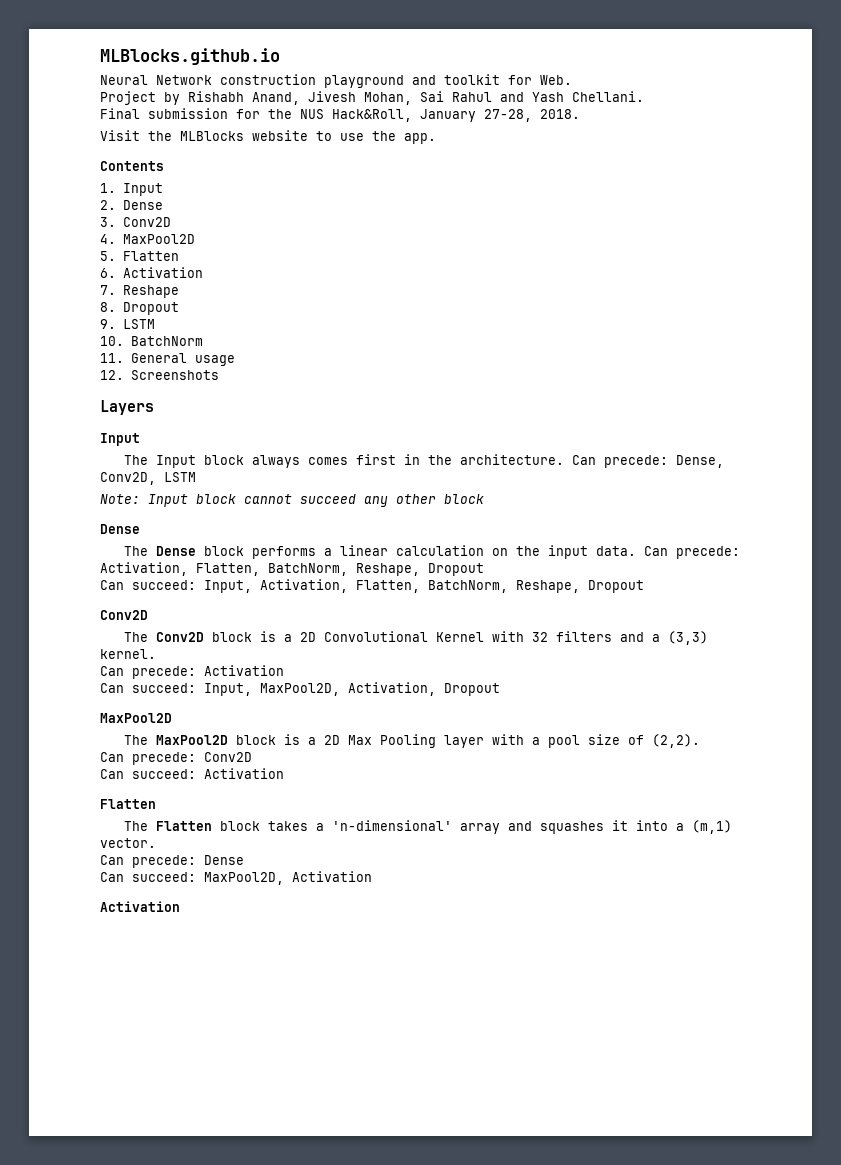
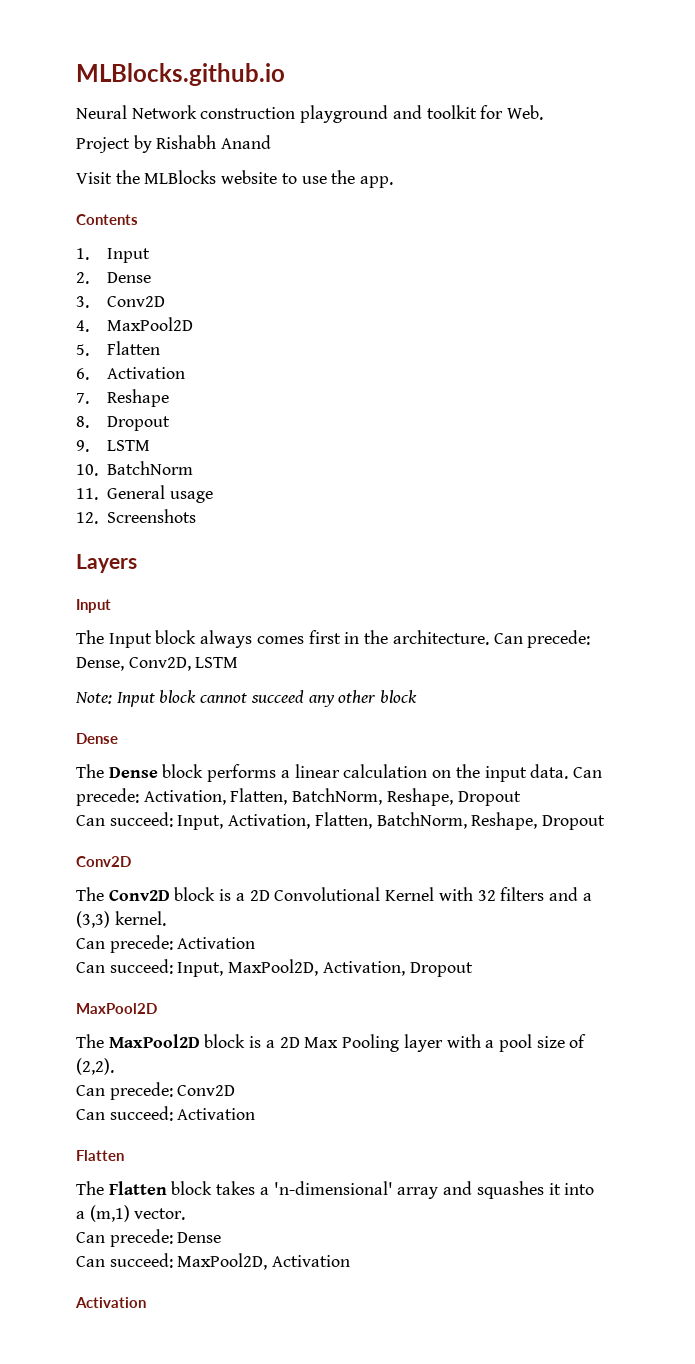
- Project by Rishabh Anand, Jivesh Mohan, Sai Rahul and Yash Chellani.
- Final submission for the NUS Hack&Roll, January 27-28, 2018.
+ Project by Rishabh Anand

